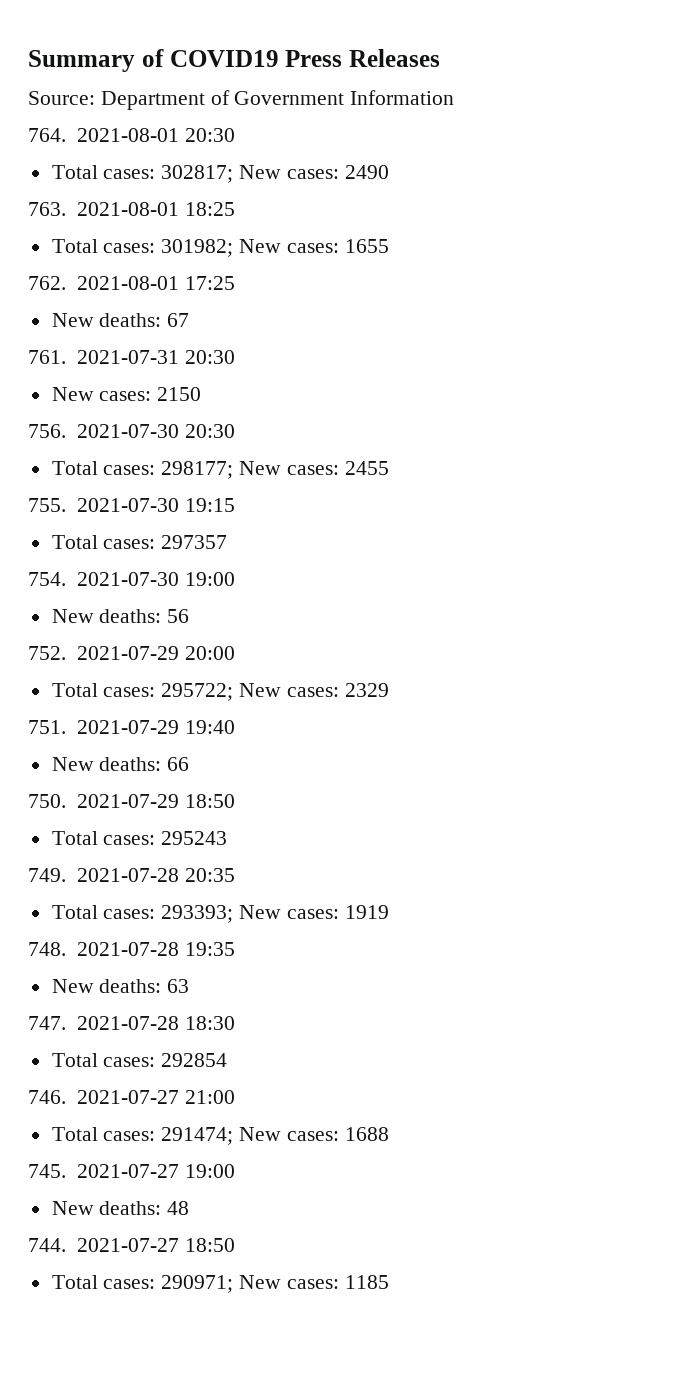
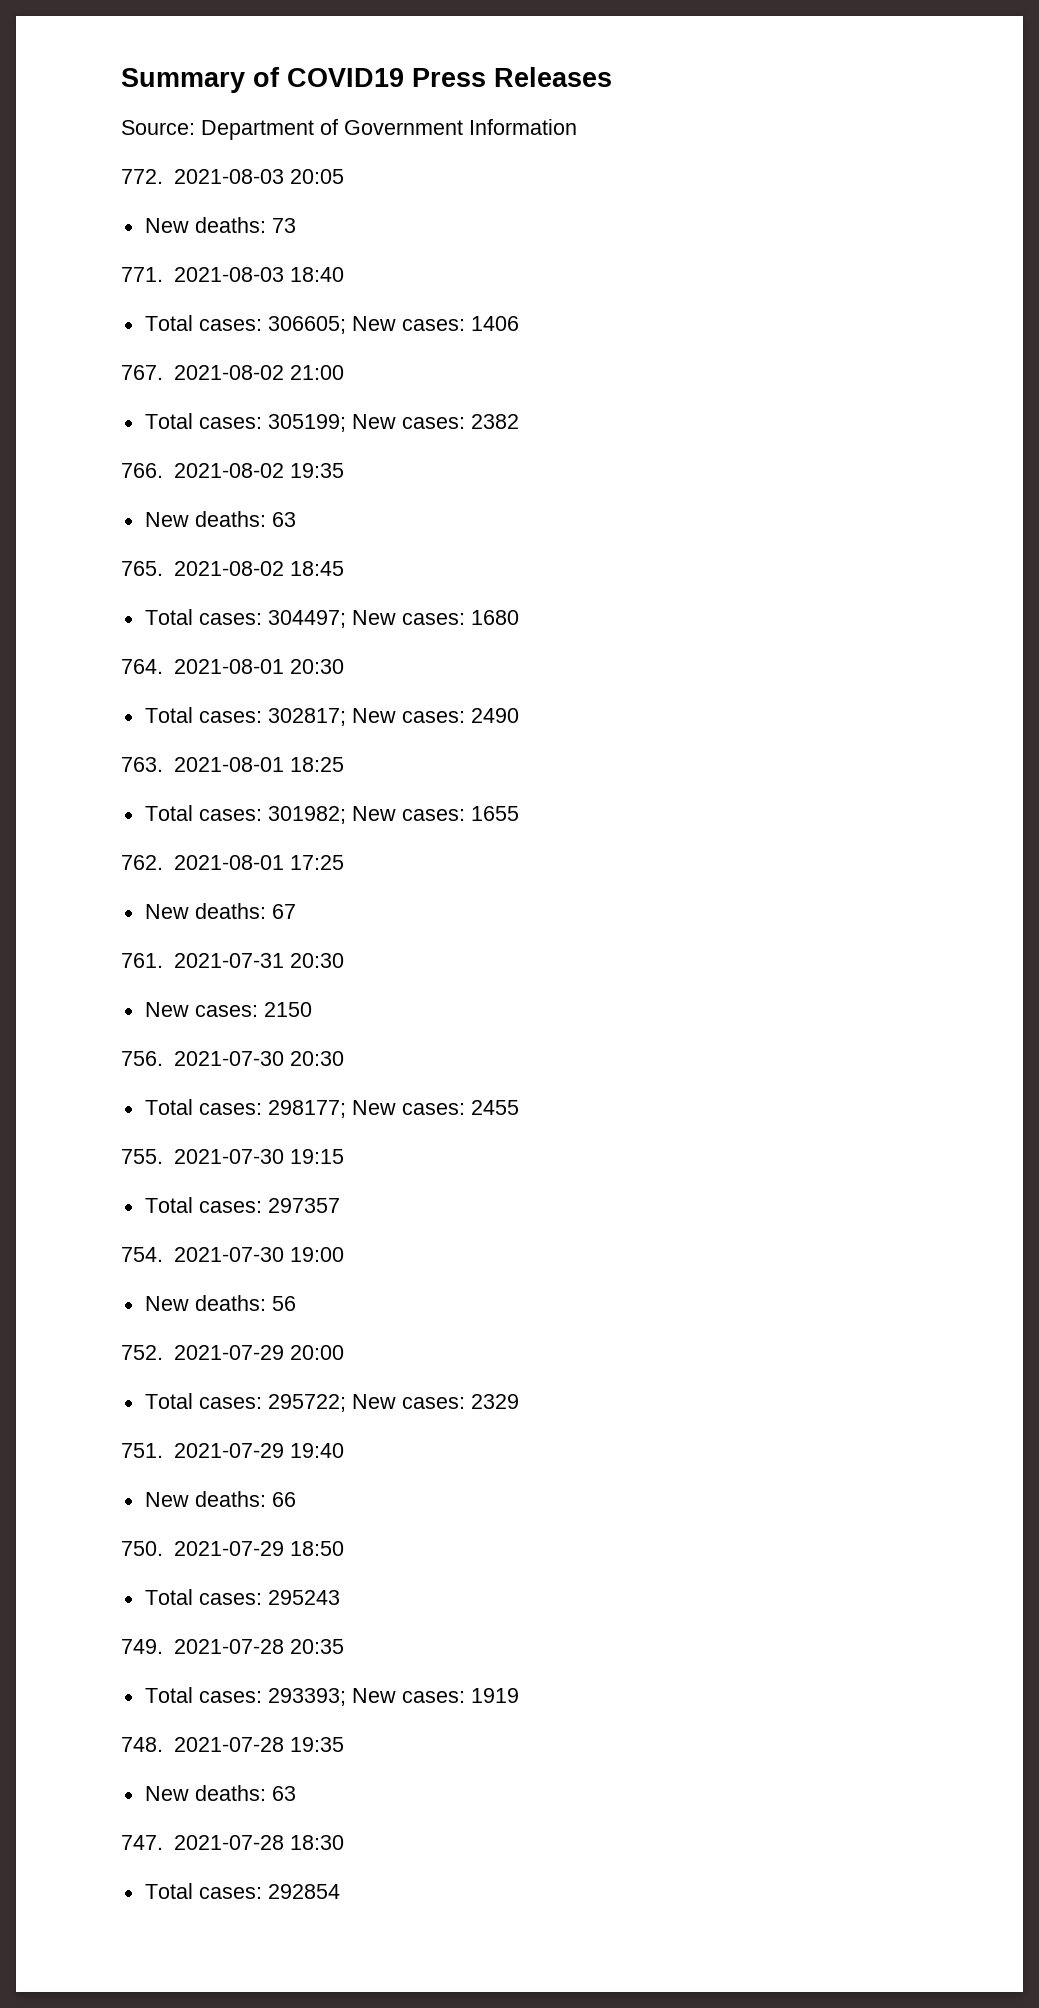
+ 772. 2021-08-03 20:05
+ New deaths: 73
+ 771. 2021-08-03 18:40
+ Total cases: 306605; New cases: 1406
+ 767. 2021-08-02 21:00
+ Total cases: 305199; New cases: 2382
+ 766. 2021-08-02 19:35
+ New deaths: 63
+ 765. 2021-08-02 18:45
+ Total cases: 304497; New cases: 1680
- 746. 2021-07-27 21:00
- Total cases: 291474; New cases: 1688
- 745. 2021-07-27 19:00
- New deaths: 48
- 744. 2021-07-27 18:50
- Total cases: 290971; New cases: 1185

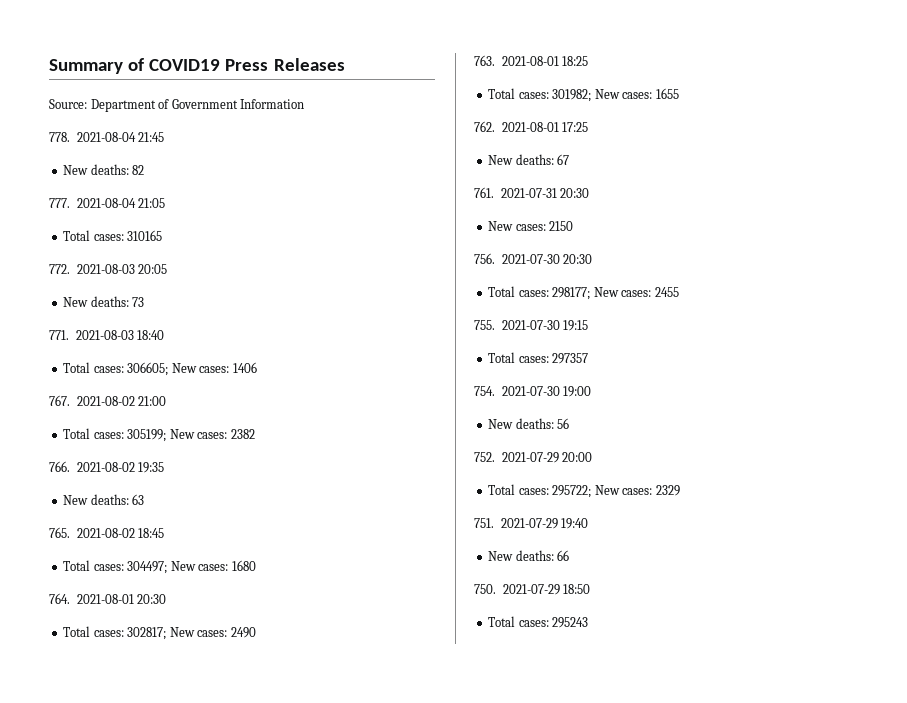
+ 778. 2021-08-04 21:45
+ New deaths: 82
+ 777. 2021-08-04 21:05
+ Total cases: 310165
- 749. 2021-07-28 20:35
- Total cases: 293393; New cases: 1919
- 748. 2021-07-28 19:35
- New deaths: 63
- 747. 2021-07-28 18:30
- Total cases: 292854

